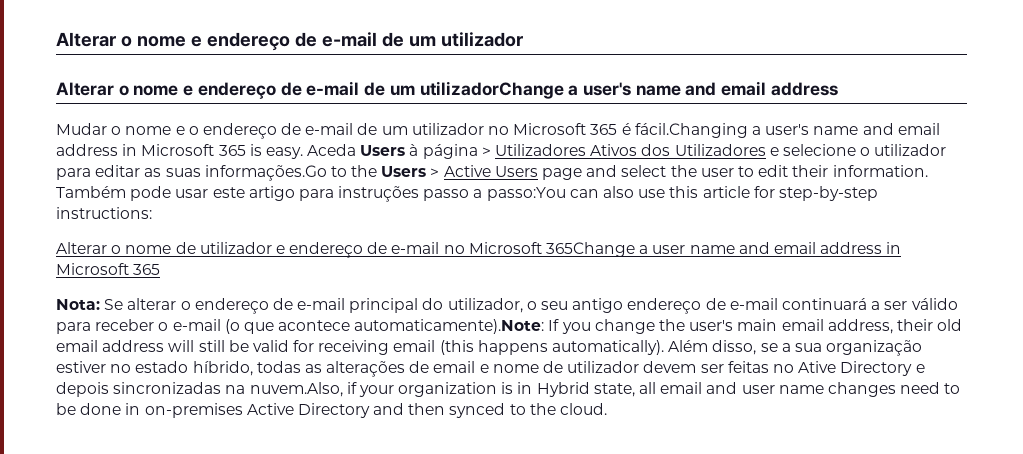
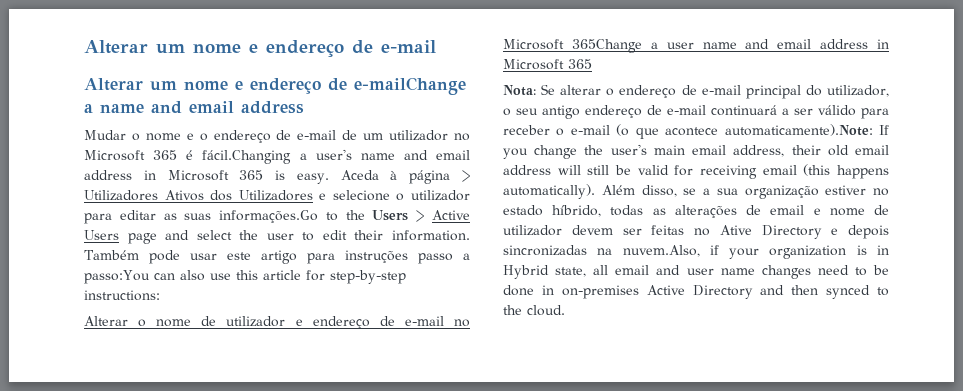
- Alterar o nome e endereço de e-mail de um utilizador
- Alterar o nome e endereço de e-mail de um utilizadorChange a user's name and email address
+ Alterar um nome e endereço de e-mail
+ Alterar um nome e endereço de e-mailChange a name and email address
- Aceda Users à página > Utilizadores Ativos dos Utilizadores e selecione o utilizador para editar as suas informações.Go to the Users > Active Users page and select the user to edit their information.
+ Aceda à página > Utilizadores Ativos dos Utilizadores e selecione o utilizador para editar as suas informações.Go to the Users > Active Users page and select the user to edit their information.

